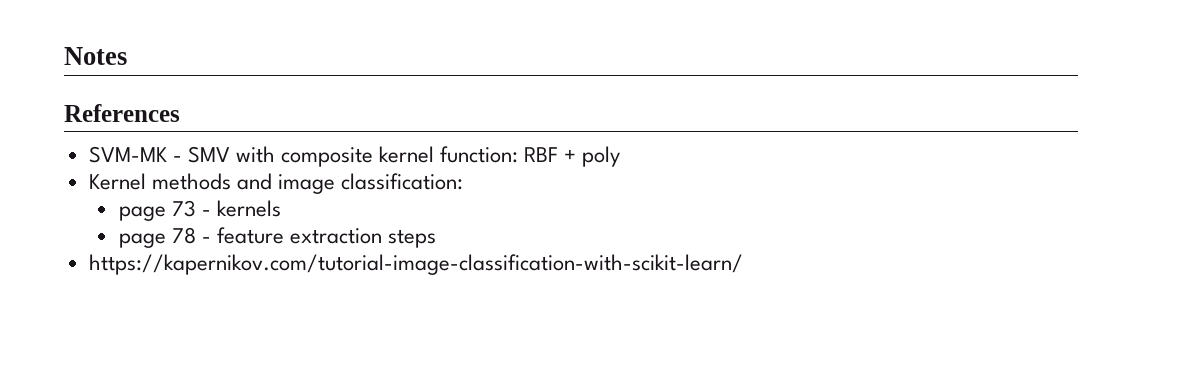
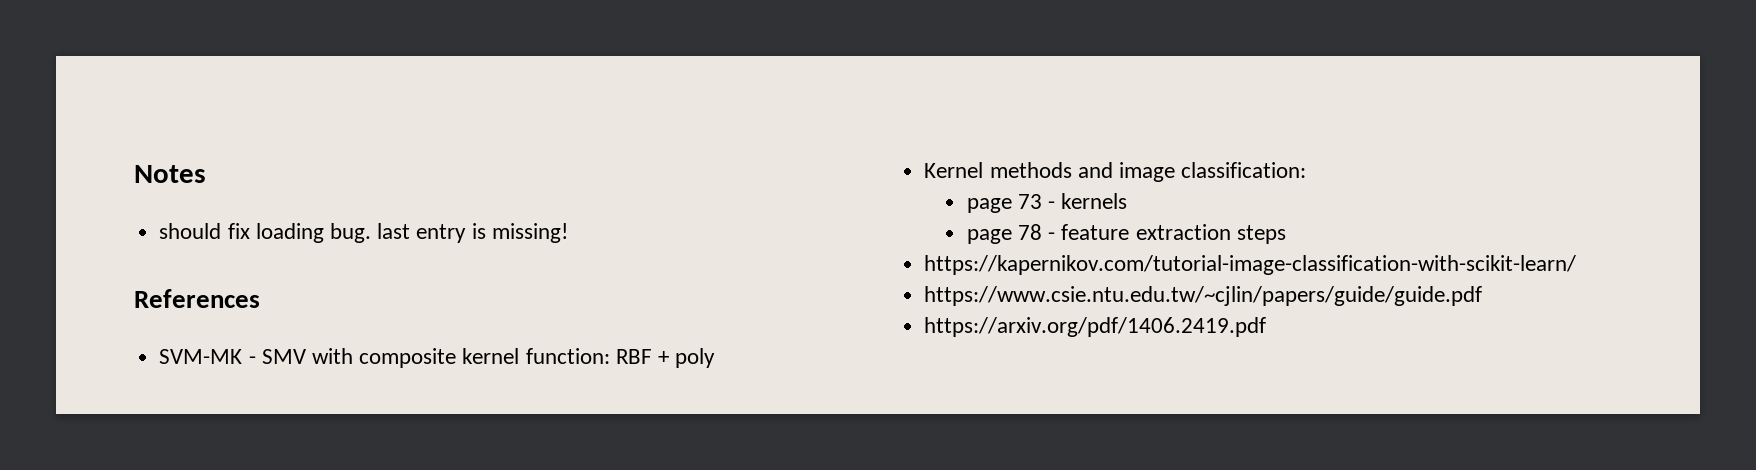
+ should fix loading bug. last entry is missing!
+ https://www.csie.ntu.edu.tw/~cjlin/papers/guide/guide.pdf
+ https://arxiv.org/pdf/1406.2419.pdf

